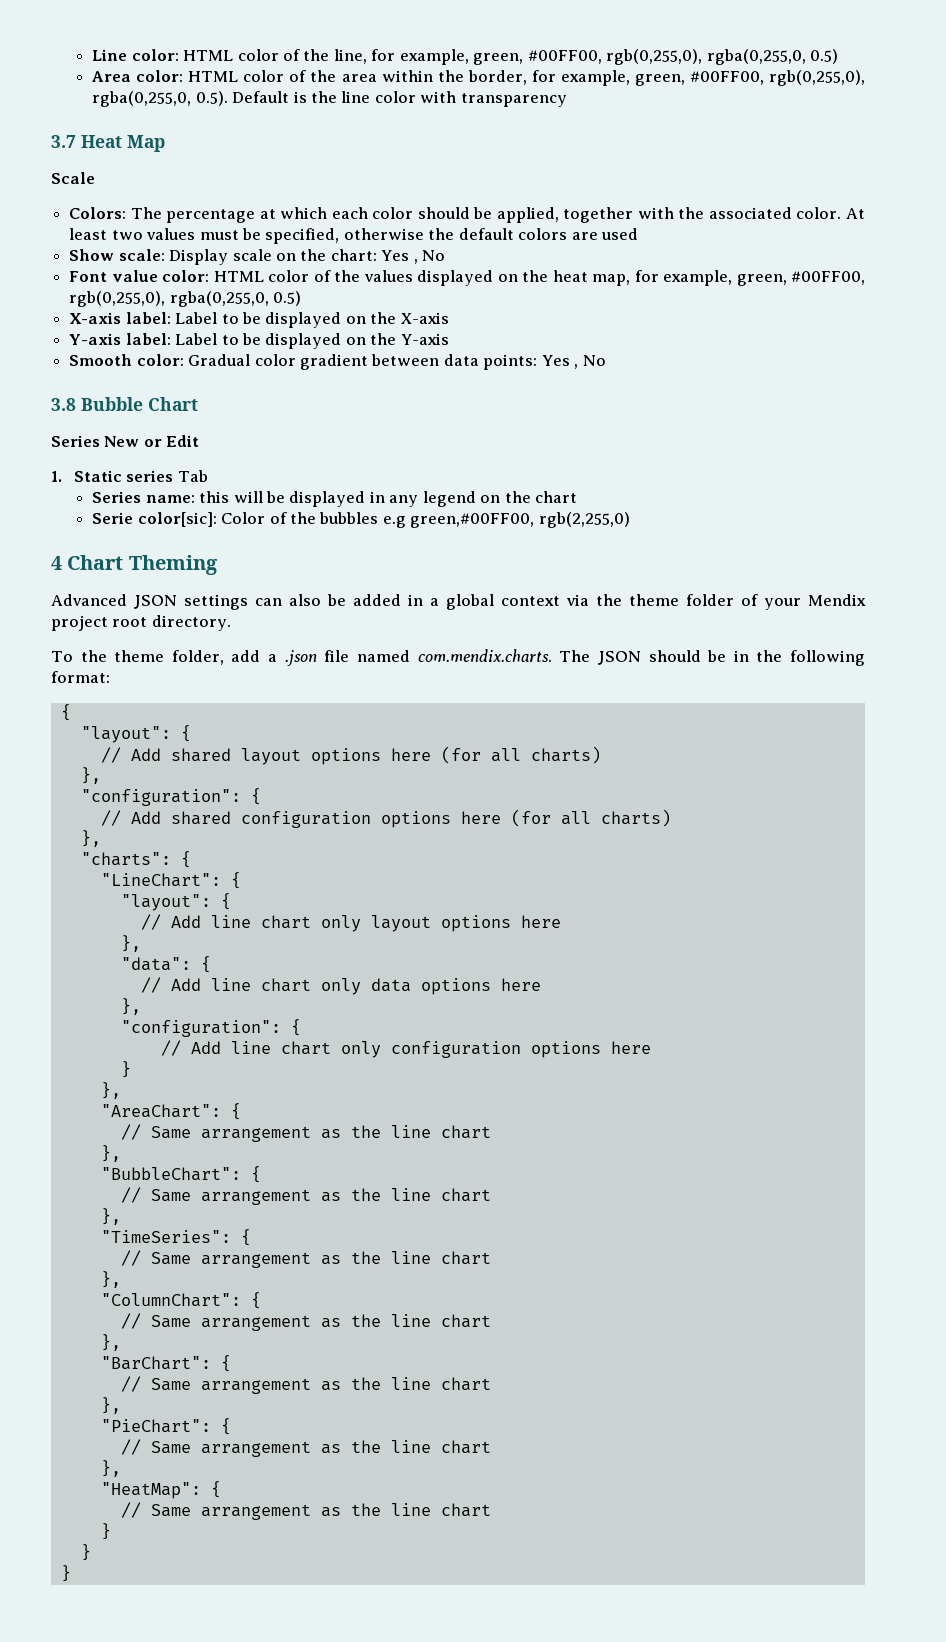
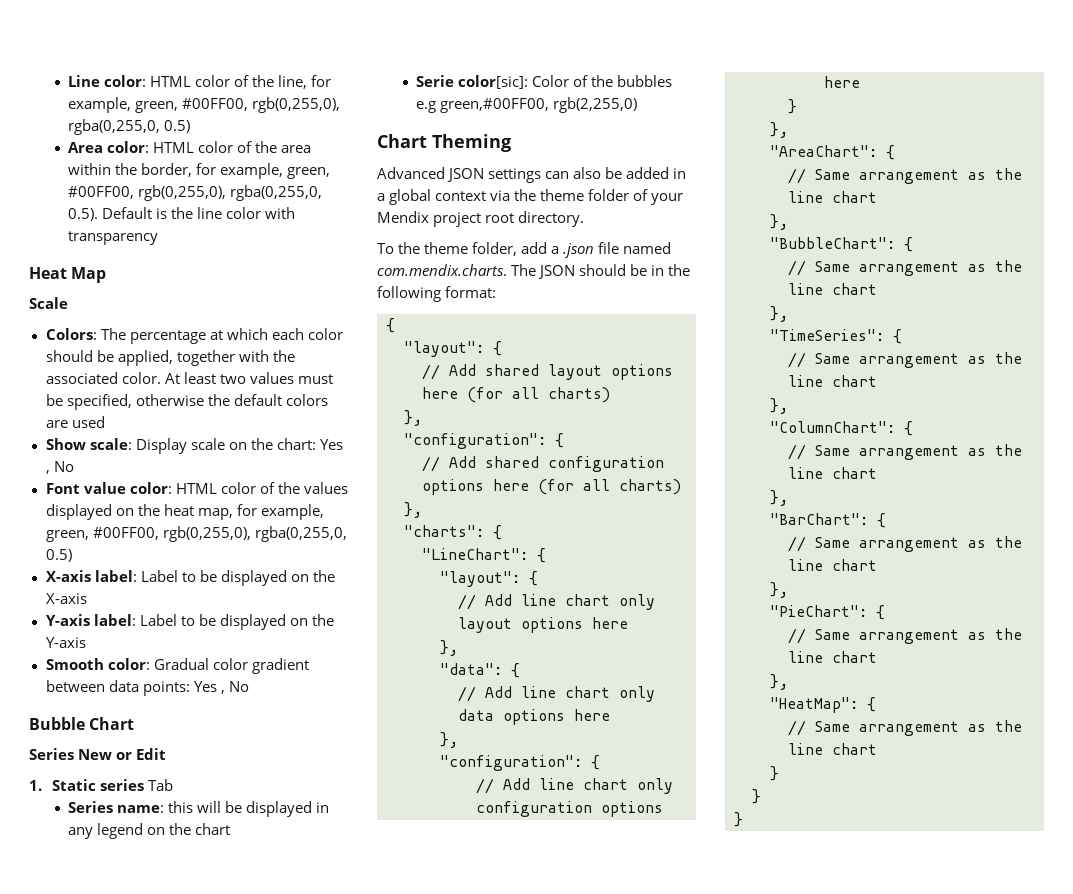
- 3.7 Heat Map
+ Heat Map
- 3.8 Bubble Chart
+ Bubble Chart
- 4 Chart Theming
+ Chart Theming

